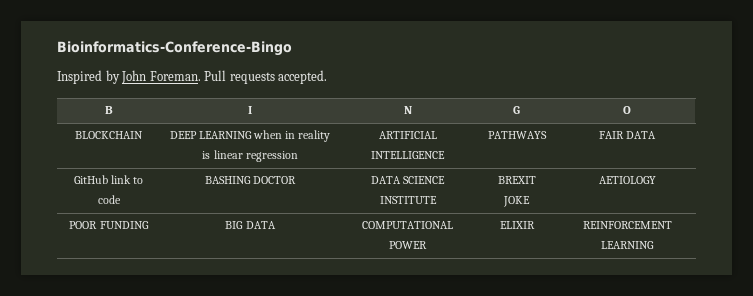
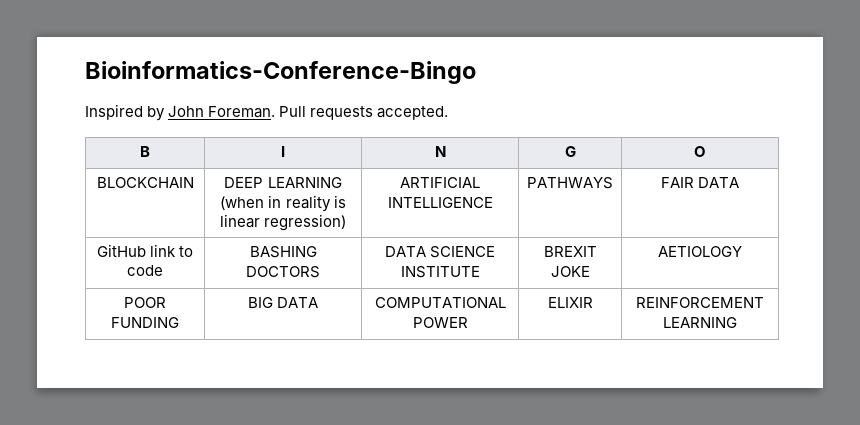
- BLOCKCHAIN | DEEP LEARNING when in reality is linear regression | ARTIFICIAL INTELLIGENCE | PATHWAYS | FAIR DATA
+ BLOCKCHAIN | DEEP LEARNING (when in reality is linear regression) | ARTIFICIAL INTELLIGENCE | PATHWAYS | FAIR DATA
- GitHub link to code | BASHING DOCTOR | DATA SCIENCE INSTITUTE | BREXIT JOKE | AETIOLOGY
+ GitHub link to code | BASHING DOCTORS | DATA SCIENCE INSTITUTE | BREXIT JOKE | AETIOLOGY

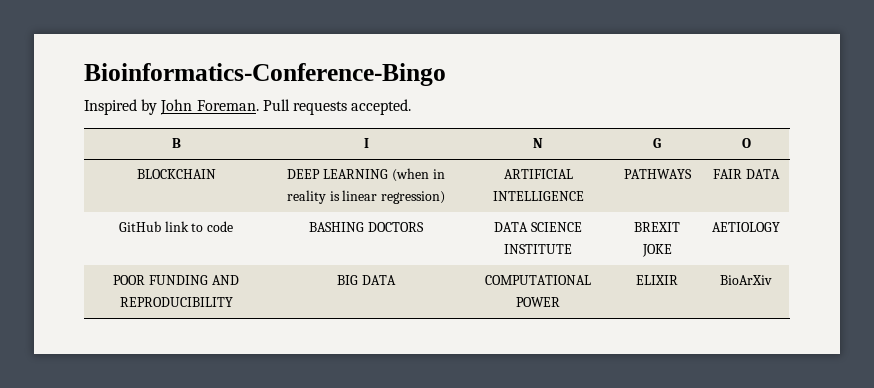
- POOR FUNDING | BIG DATA | COMPUTATIONAL POWER | ELIXIR | REINFORCEMENT LEARNING
+ POOR FUNDING AND REPRODUCIBILITY | BIG DATA | COMPUTATIONAL POWER | ELIXIR | BioArXiv

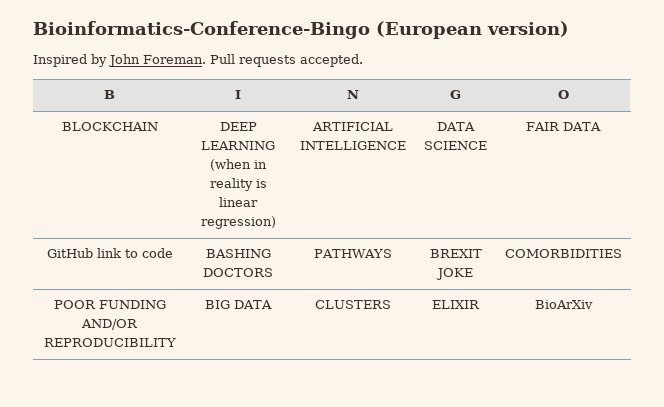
- Bioinformatics-Conference-Bingo
+ Bioinformatics-Conference-Bingo (European version)
- BLOCKCHAIN | DEEP LEARNING (when in reality is linear regression) | ARTIFICIAL INTELLIGENCE | PATHWAYS | FAIR DATA
+ BLOCKCHAIN | DEEP LEARNING (when in reality is linear regression) | ARTIFICIAL INTELLIGENCE | DATA SCIENCE | FAIR DATA
- GitHub link to code | BASHING DOCTORS | DATA SCIENCE INSTITUTE | BREXIT JOKE | AETIOLOGY
+ GitHub link to code | BASHING DOCTORS | PATHWAYS | BREXIT JOKE | COMORBIDITIES
- POOR FUNDING AND REPRODUCIBILITY | BIG DATA | COMPUTATIONAL POWER | ELIXIR | BioArXiv
+ POOR FUNDING AND/OR REPRODUCIBILITY | BIG DATA | CLUSTERS | ELIXIR | BioArXiv

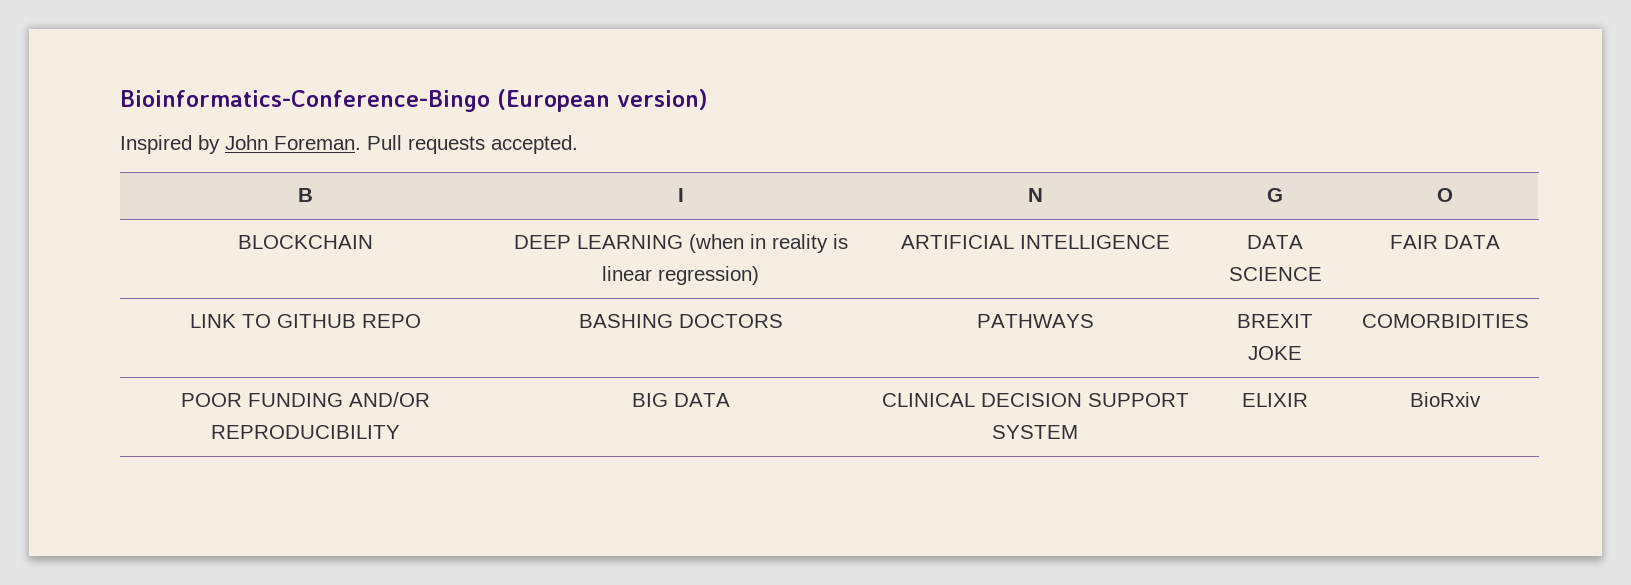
- GitHub link to code | BASHING DOCTORS | PATHWAYS | BREXIT JOKE | COMORBIDITIES
+ LINK TO GITHUB REPO | BASHING DOCTORS | PATHWAYS | BREXIT JOKE | COMORBIDITIES
- POOR FUNDING AND/OR REPRODUCIBILITY | BIG DATA | CLUSTERS | ELIXIR | BioArXiv
+ POOR FUNDING AND/OR REPRODUCIBILITY | BIG DATA | CLINICAL DECISION SUPPORT SYSTEM | ELIXIR | BioRxiv

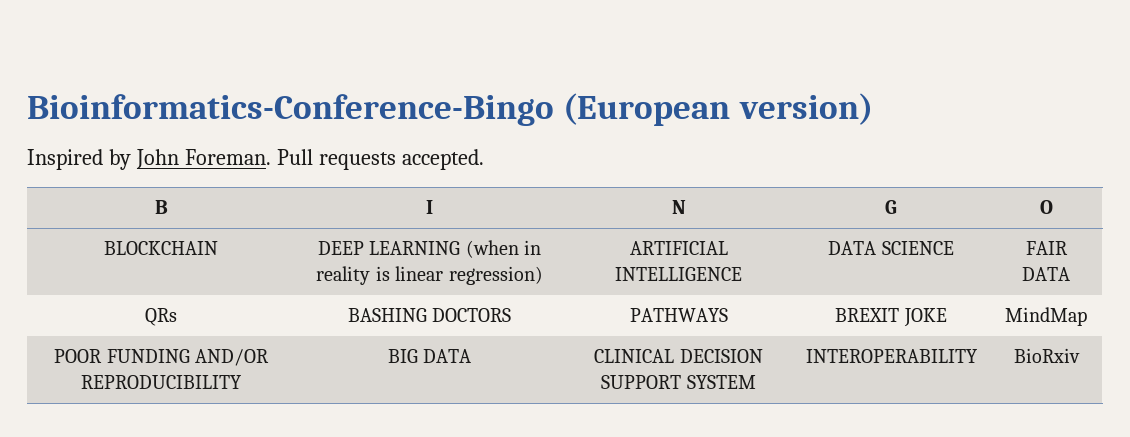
- LINK TO GITHUB REPO | BASHING DOCTORS | PATHWAYS | BREXIT JOKE | COMORBIDITIES
+ QRs | BASHING DOCTORS | PATHWAYS | BREXIT JOKE | MindMap
- POOR FUNDING AND/OR REPRODUCIBILITY | BIG DATA | CLINICAL DECISION SUPPORT SYSTEM | ELIXIR | BioRxiv
+ POOR FUNDING AND/OR REPRODUCIBILITY | BIG DATA | CLINICAL DECISION SUPPORT SYSTEM | INTEROPERABILITY | BioRxiv

